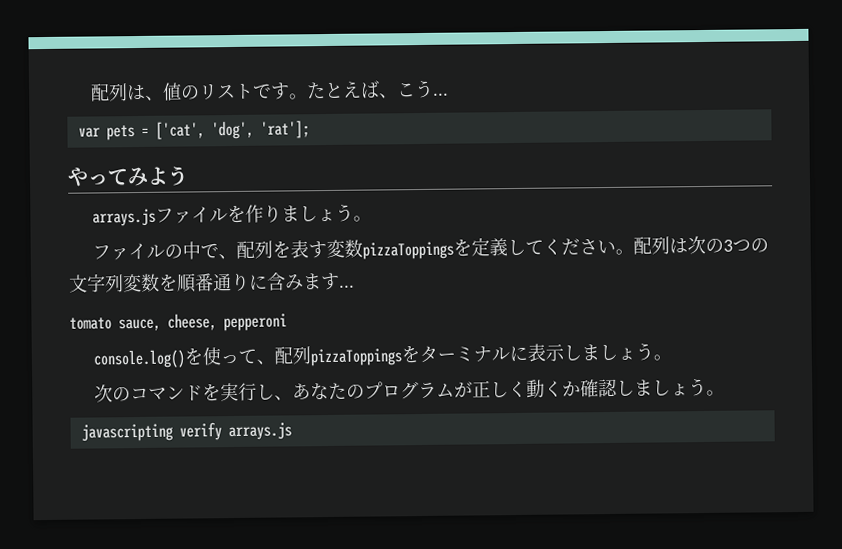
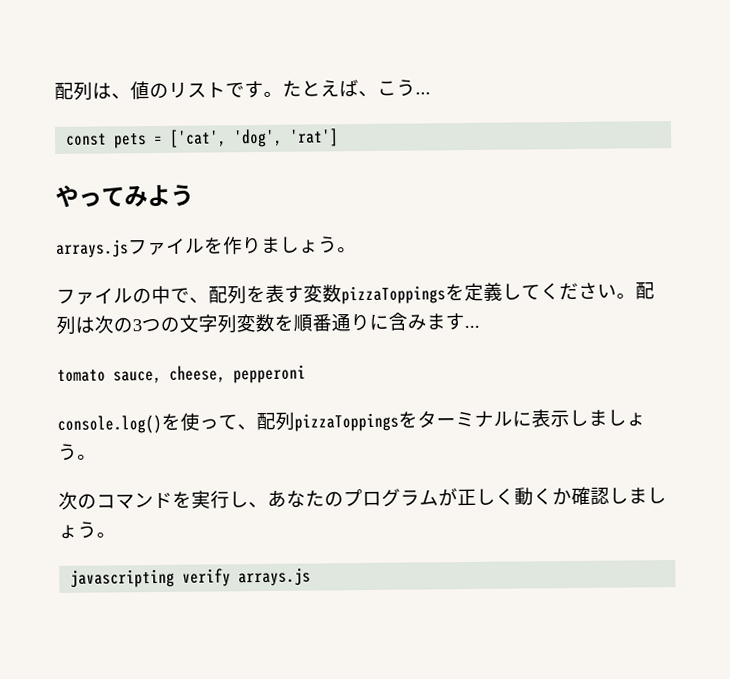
- var pets = ['cat', 'dog', 'rat'];
+ const pets = ['cat', 'dog', 'rat']

